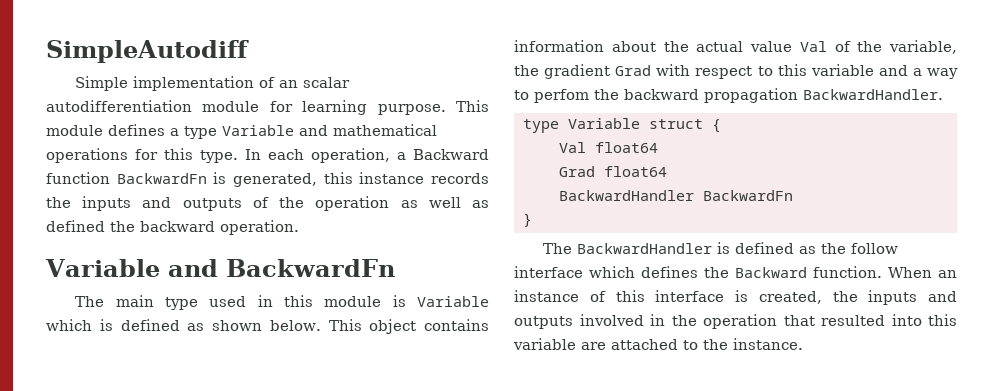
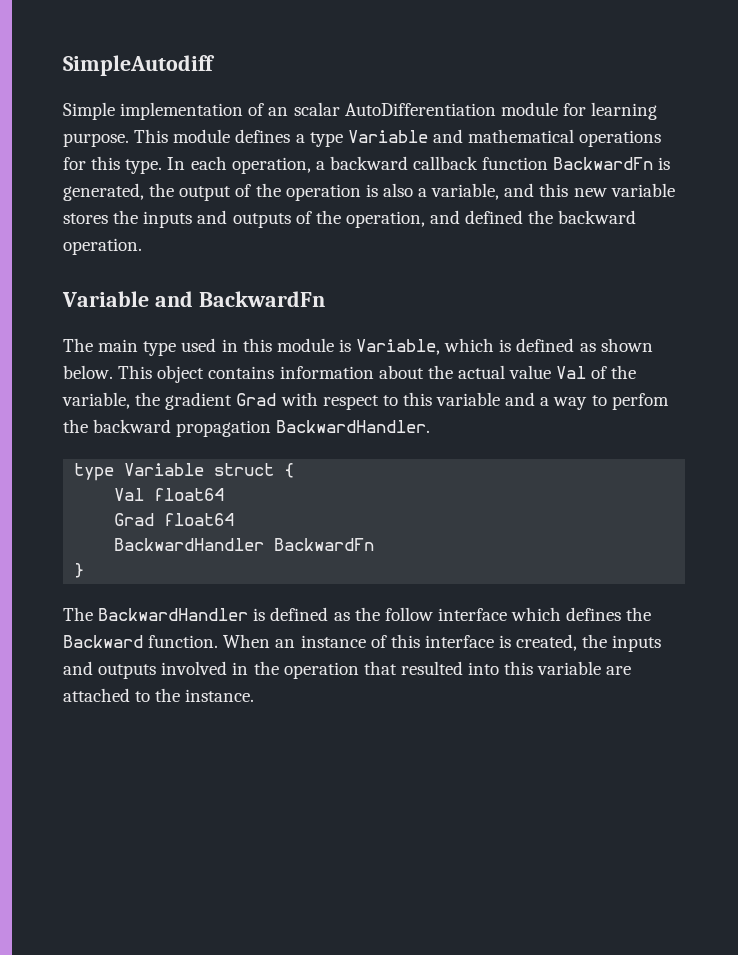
- Simple implementation of an scalar autodifferentiation module for learning purpose.
+ Simple implementation of an scalar AutoDifferentiation module for learning purpose.
- In each operation, a Backward function BackwardFn is generated, this instance records the inputs and outputs of the operation as well as defined the backward operation.
+ In each operation, a backward callback function BackwardFn is generated, the output of the operation is also a variable, and this new variable stores the inputs and outputs of the operation, and defined the backward operation.
- The main type used in this module is Variable which is defined as shown below.
+ The main type used in this module is Variable, which is defined as shown below.

